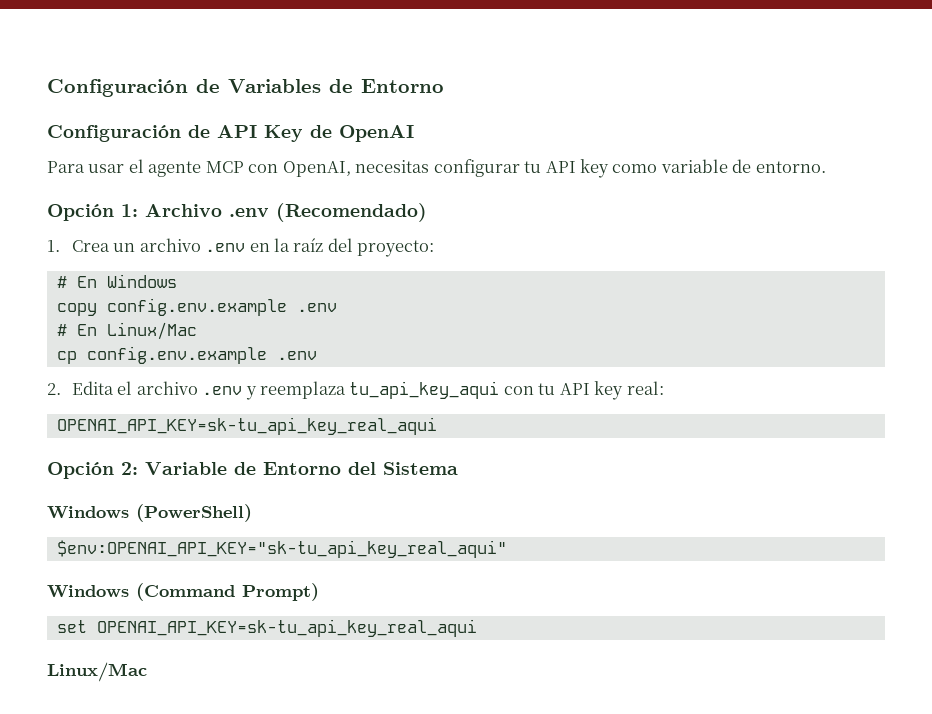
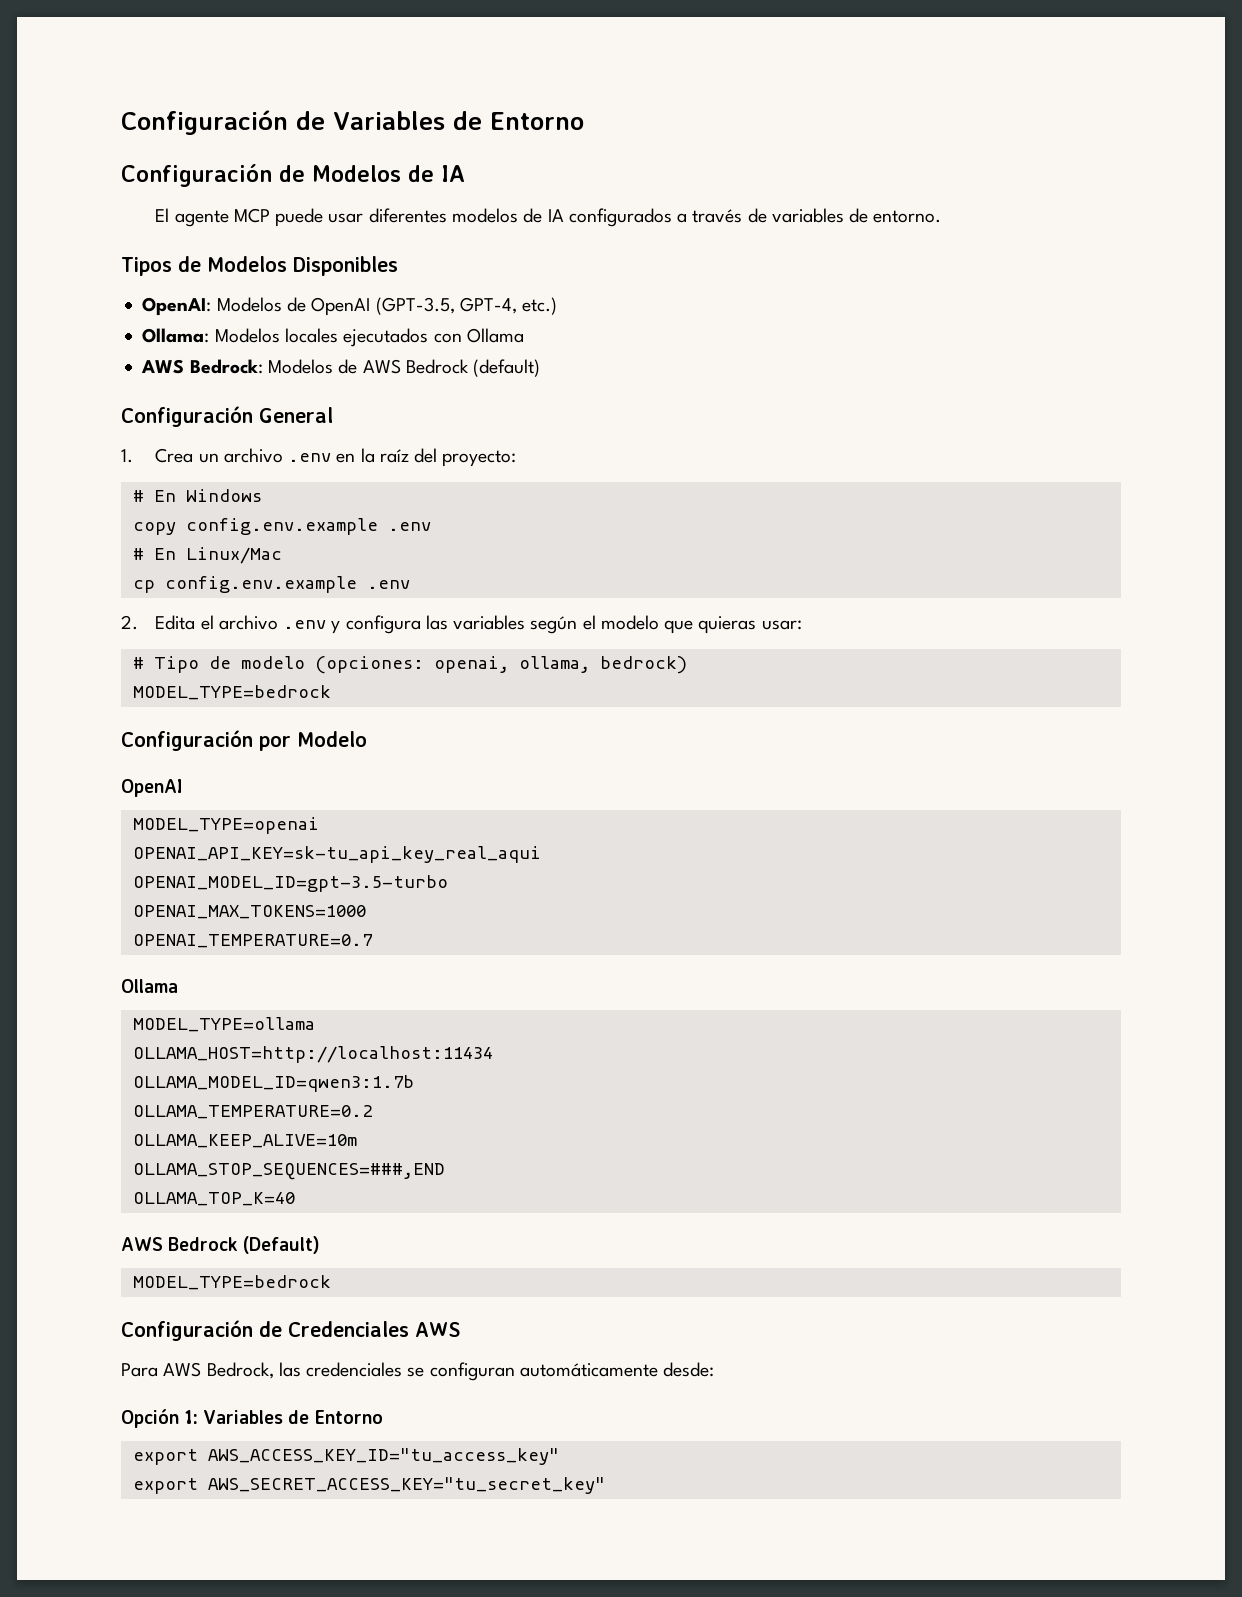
- Configuración de API Key de OpenAI
- Para usar el agente MCP con OpenAI, necesitas configurar tu API key como variable de entorno.
- Opción 1: Archivo .env (Recomendado)
+ Configuración de Modelos de IA
+ El agente MCP puede usar diferentes modelos de IA configurados a través de variables de entorno.
+ Tipos de Modelos Disponibles
+ OpenAI: Modelos de OpenAI (GPT-3.5, GPT-4, etc.)
+ Ollama: Modelos locales ejecutados con Ollama
+ AWS Bedrock: Modelos de AWS Bedrock (default)
+ Configuración General
- 2. Edita el archivo .env y reemplaza tu_api_key_aqui con tu API key real:
+ 2. Edita el archivo .env y configura las variables según el modelo que quieras usar:
+ # Tipo de modelo (opciones: openai, ollama, bedrock)
+ MODEL_TYPE=bedrock
+ Configuración por Modelo
+ OpenAI
+ MODEL_TYPE=openai
  OPENAI_API_KEY=sk-tu_api_key_real_aqui
- Opción 2: Variable de Entorno del Sistema
- Windows (PowerShell)
- $env:OPENAI_API_KEY="sk-tu_api_key_real_aqui"
- Windows (Command Prompt)
- set OPENAI_API_KEY=sk-tu_api_key_real_aqui
- Linux/Mac
+ OPENAI_MODEL_ID=gpt-3.5-turbo
+ OPENAI_MAX_TOKENS=1000
+ OPENAI_TEMPERATURE=0.7
+ Ollama
+ MODEL_TYPE=ollama
+ OLLAMA_HOST=http://localhost:11434
+ OLLAMA_MODEL_ID=qwen3:1.7b
+ OLLAMA_TEMPERATURE=0.2
+ OLLAMA_KEEP_ALIVE=10m
+ OLLAMA_STOP_SEQUENCES=###,END
+ OLLAMA_TOP_K=40
+ AWS Bedrock (Default)
+ MODEL_TYPE=bedrock
+ Configuración de Credenciales AWS
+ Para AWS Bedrock, las credenciales se configuran automáticamente desde:
+ Opción 1: Variables de Entorno
+ export AWS_ACCESS_KEY_ID="tu_access_key"
+ export AWS_SECRET_ACCESS_KEY="tu_secret_key"

